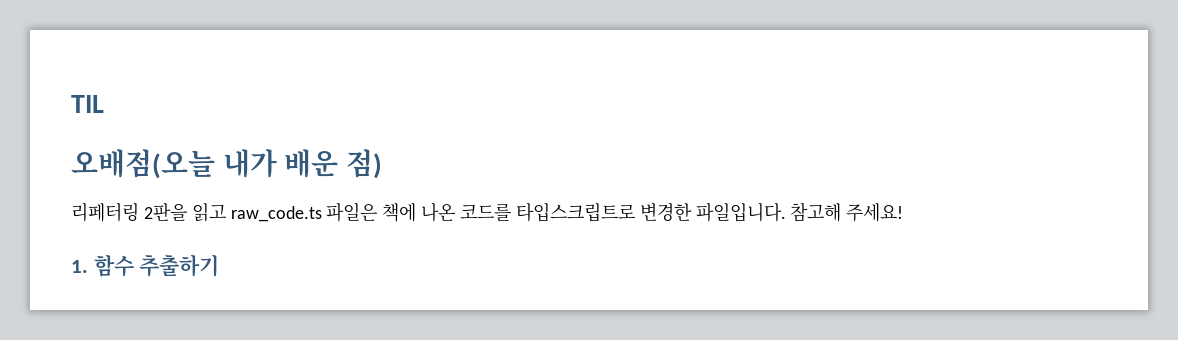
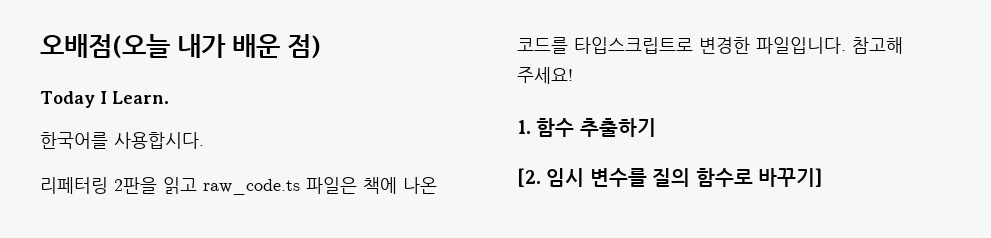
- TIL
+ Today I Learn.
+ 한국어를 사용합시다.
+ [2. 임시 변수를 질의 함수로 바꾸기]

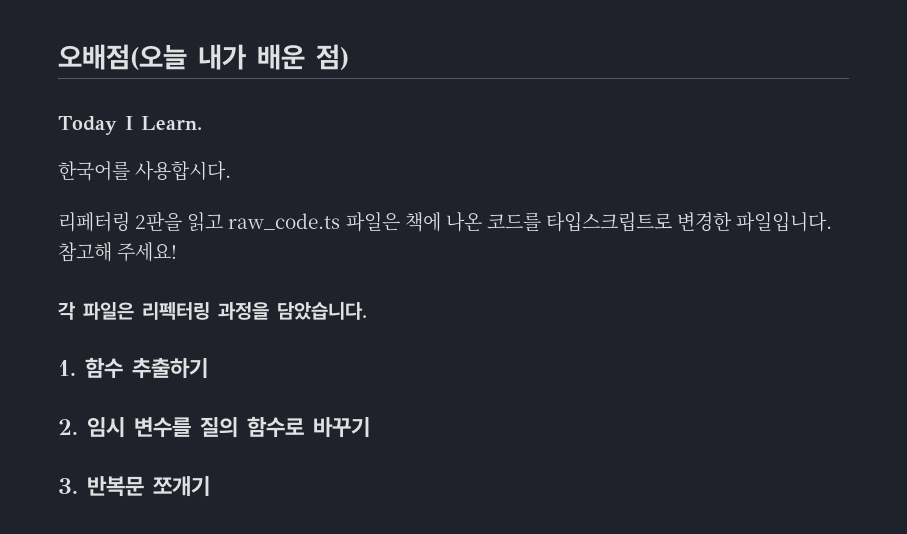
+ 각 파일은 리펙터링 과정을 담았습니다.
- [2. 임시 변수를 질의 함수로 바꾸기]
+ 2. 임시 변수를 질의 함수로 바꾸기
+ 3. 반복문 쪼개기

